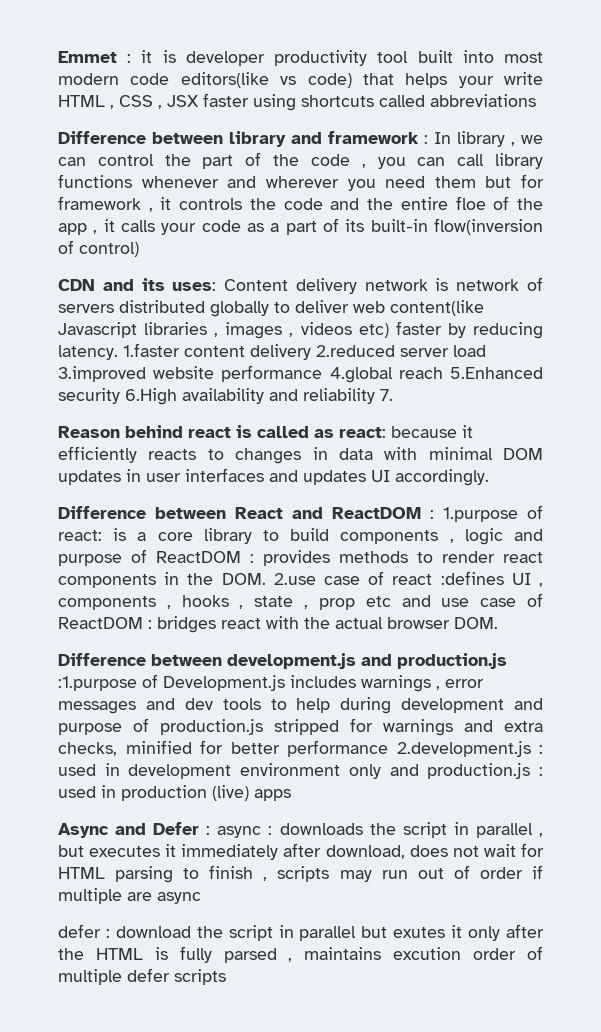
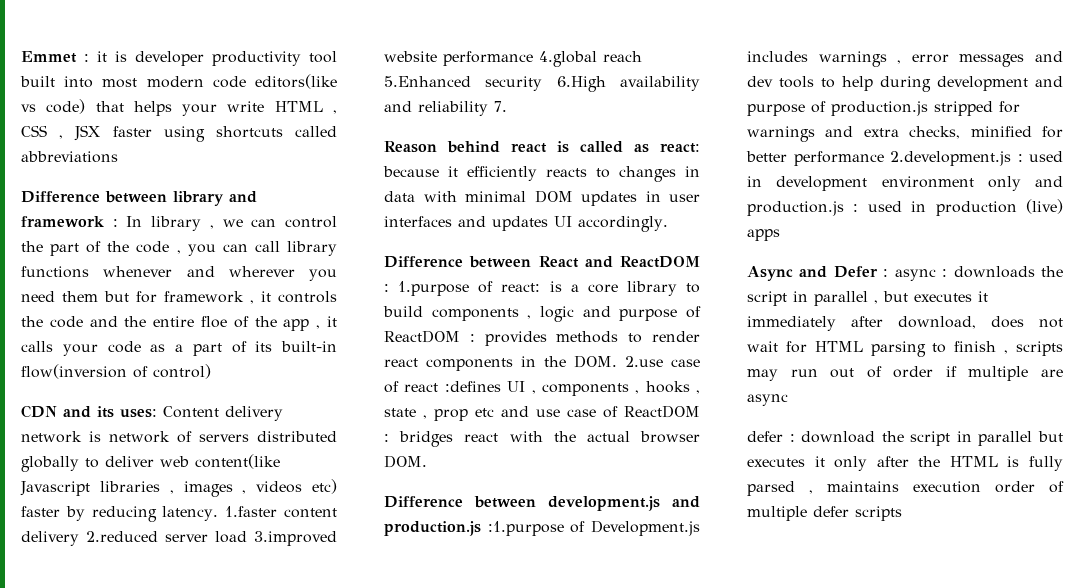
- defer : download the script in parallel but exutes it only after the HTML is fully parsed , maintains excution order of multiple defer scripts
+ defer : download the script in parallel but executes it only after the HTML is fully parsed , maintains execution order of multiple defer scripts

